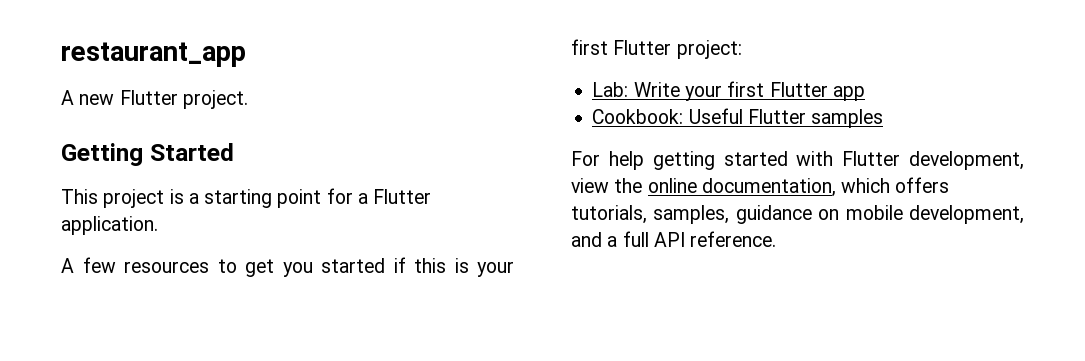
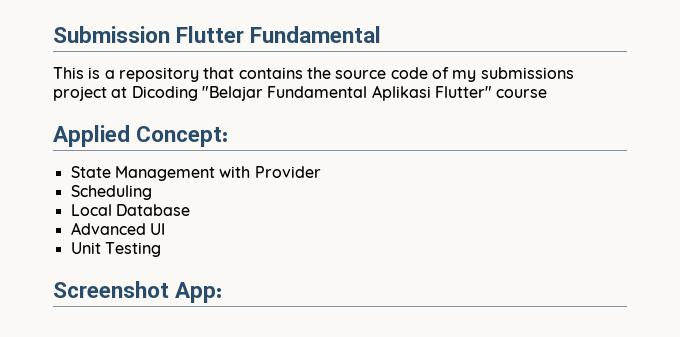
- restaurant_app
- A new Flutter project.
- Getting Started
+ Submission Flutter Fundamental
- This project is a starting point for a Flutter application.
- A few resources to get you started if this is your first Flutter project:
- Lab: Write your first Flutter app
- Cookbook: Useful Flutter samples
- For help getting started with Flutter development, view the online documentation, which offers tutorials, samples, guidance on mobile development, and a full API reference.
+ This is a repository that contains the source code of my submissions project at Dicoding "Belajar Fundamental Aplikasi Flutter" course
+ Applied Concept:
+ State Management with Provider
+ Scheduling
+ Local Database
+ Advanced UI
+ Unit Testing
+ Screenshot App:

